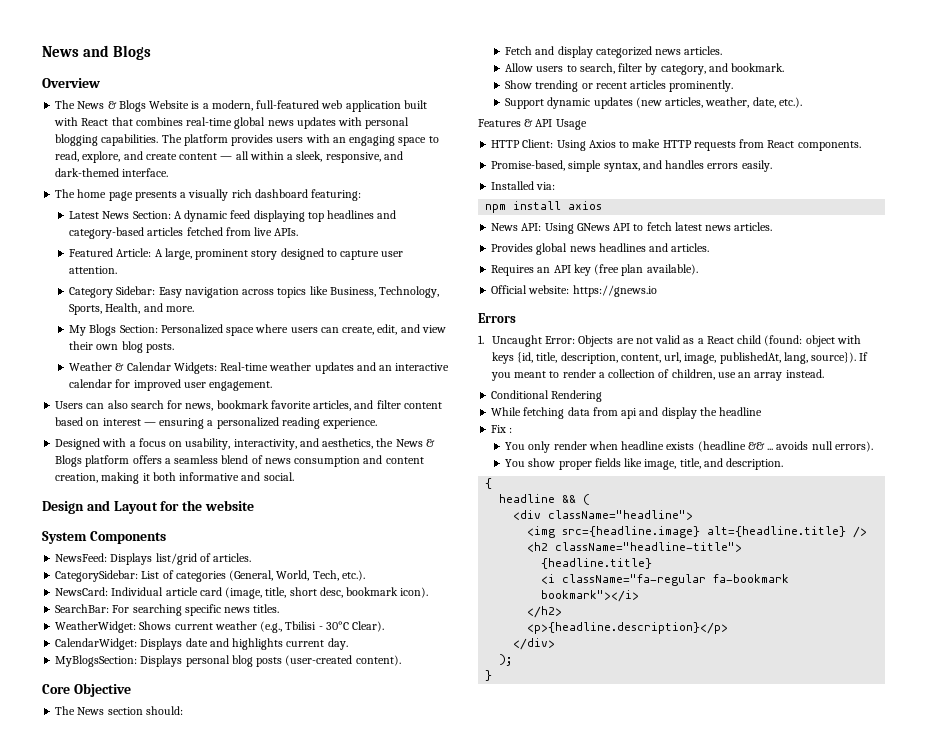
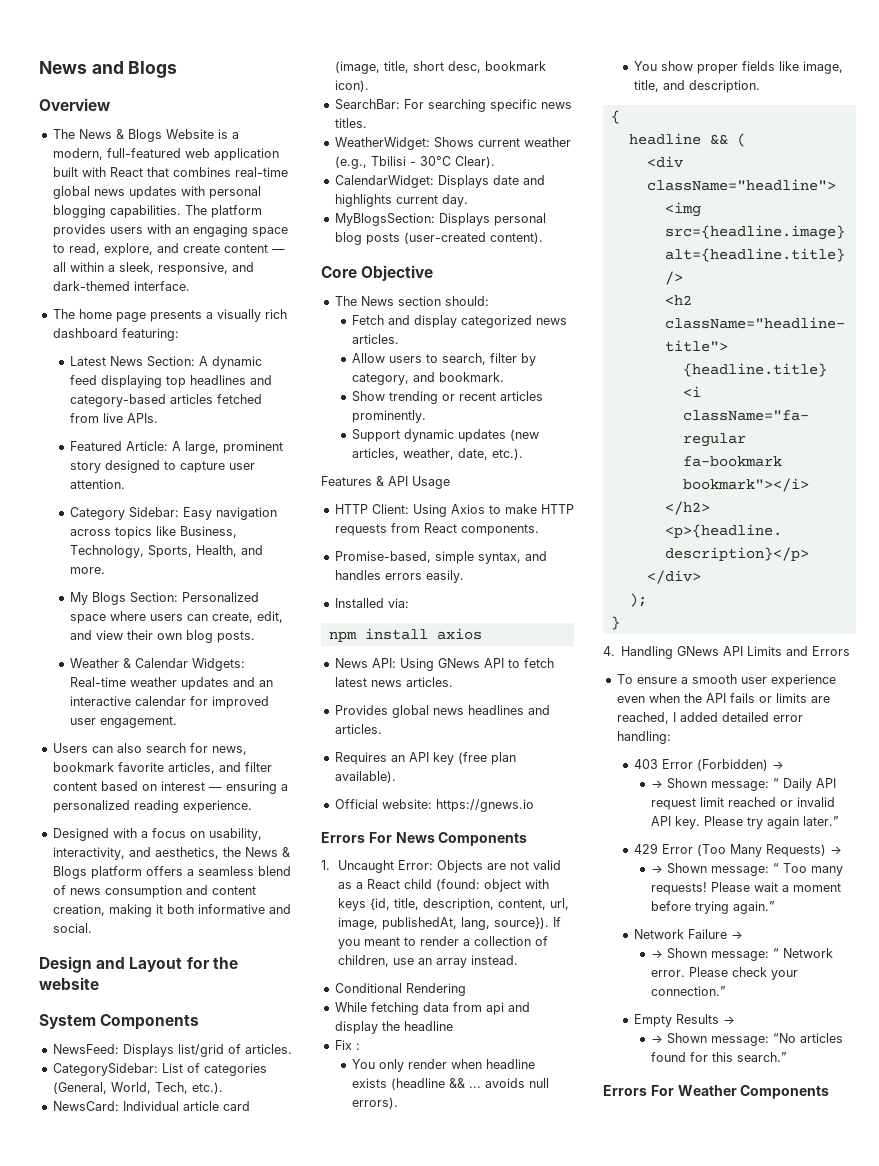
- Errors
+ Errors For News Components
+ 4. Handling GNews API Limits and Errors
+ To ensure a smooth user experience even when the API fails or limits are reached, I added detailed error handling:
+ 403 Error (Forbidden) →
+ → Shown message: “ Daily API request limit reached or invalid API key. Please try again later.”
+ 429 Error (Too Many Requests) →
+ → Shown message: “ Too many requests! Please wait a moment before trying again.”
+ Network Failure →
+ → Shown message: “ Network error. Please check your connection.”
+ Empty Results →
+ → Shown message: “No articles found for this search.”
+ Errors For Weather Components

